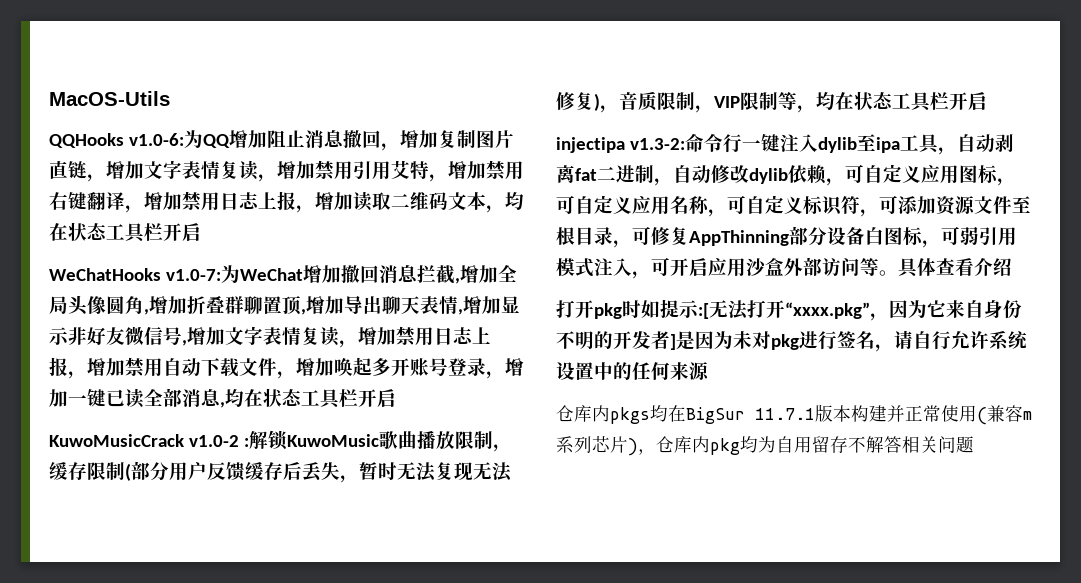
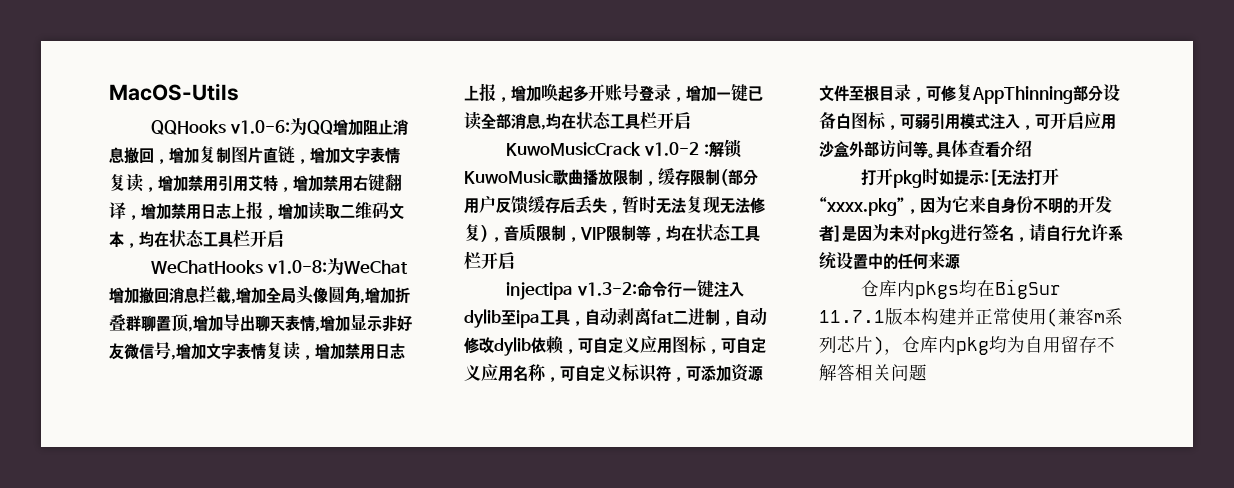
- WeChatHooks v1.0-7:为WeChat增加撤回消息拦截,增加全局头像圆角,增加折叠群聊置顶,增加导出聊天表情,增加显示非好友微信号,增加文字表情复读，增加禁用日志上报，增加禁用自动下载文件，增加唤起多开账号登录，增加一键已读全部消息,均在状态工具栏开启
+ WeChatHooks v1.0-8:为WeChat增加撤回消息拦截,增加全局头像圆角,增加折叠群聊置顶,增加导出聊天表情,增加显示非好友微信号,增加文字表情复读，增加禁用日志上报，增加唤起多开账号登录，增加一键已读全部消息,均在状态工具栏开启

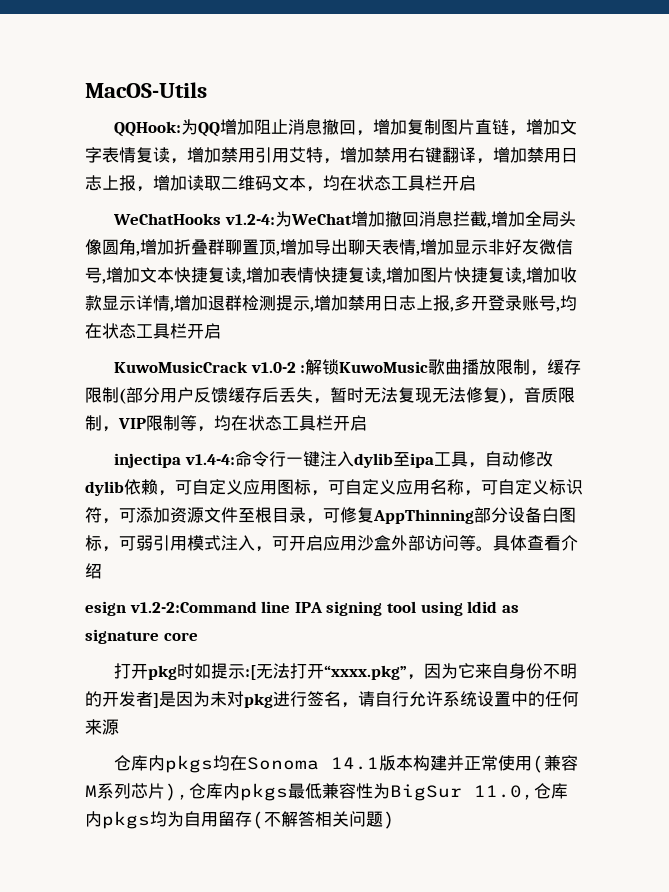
- QQHooks v1.0-6:为QQ增加阻止消息撤回，增加复制图片直链，增加文字表情复读，增加禁用引用艾特，增加禁用右键翻译，增加禁用日志上报，增加读取二维码文本，均在状态工具栏开启
+ QQHook:为QQ增加阻止消息撤回，增加复制图片直链，增加文字表情复读，增加禁用引用艾特，增加禁用右键翻译，增加禁用日志上报，增加读取二维码文本，均在状态工具栏开启
- WeChatHooks v1.0-8:为WeChat增加撤回消息拦截,增加全局头像圆角,增加折叠群聊置顶,增加导出聊天表情,增加显示非好友微信号,增加文字表情复读，增加禁用日志上报，增加唤起多开账号登录，增加一键已读全部消息,均在状态工具栏开启
+ WeChatHooks v1.2-4:为WeChat增加撤回消息拦截,增加全局头像圆角,增加折叠群聊置顶,增加导出聊天表情,增加显示非好友微信号,增加文本快捷复读,增加表情快捷复读,增加图片快捷复读,增加收款显示详情,增加退群检测提示,增加禁用日志上报,多开登录账号,均在状态工具栏开启
- injectipa v1.3-2:命令行一键注入dylib至ipa工具，自动剥离fat二进制，自动修改dylib依赖，可自定义应用图标，可自定义应用名称，可自定义标识符，可添加资源文件至根目录，可修复AppThinning部分设备白图标，可弱引用模式注入，可开启应用沙盒外部访问等。
+ injectipa v1.4-4:命令行一键注入dylib至ipa工具，自动修改dylib依赖，可自定义应用图标，可自定义应用名称，可自定义标识符，可添加资源文件至根目录，可修复AppThinning部分设备白图标，可弱引用模式注入，可开启应用沙盒外部访问等。
+ esign v1.2-2:Command line IPA signing tool using ldid as signature core
- 仓库内pkgs均在BigSur 11.7.1版本构建并正常使用(兼容m系列芯片)，仓库内pkg均为自用留存不解答相关问题
+ 仓库内pkgs均在Sonoma 14.1版本构建并正常使用(兼容M系列芯片),仓库内pkgs最低兼容性为BigSur 11.0,仓库内pkgs均为自用留存(不解答相关问题)

